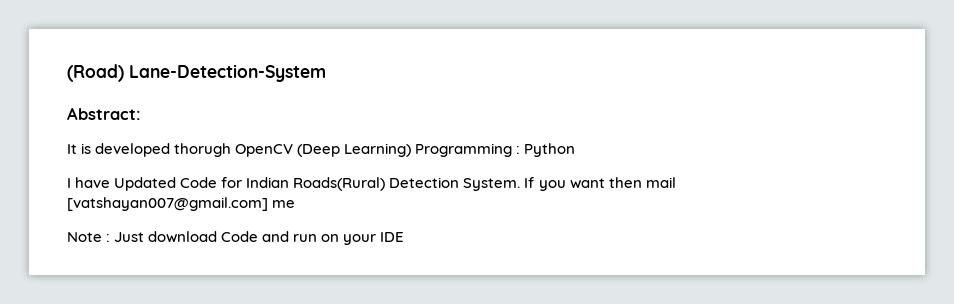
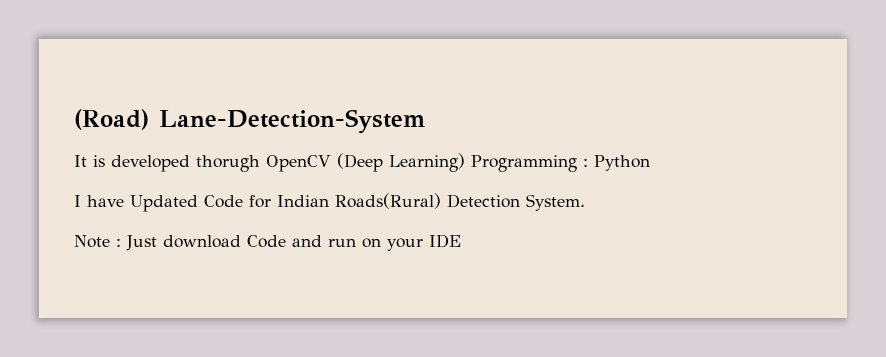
- Abstract:
- If you want then mail [vatshayan007@gmail.com] me

